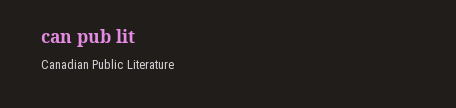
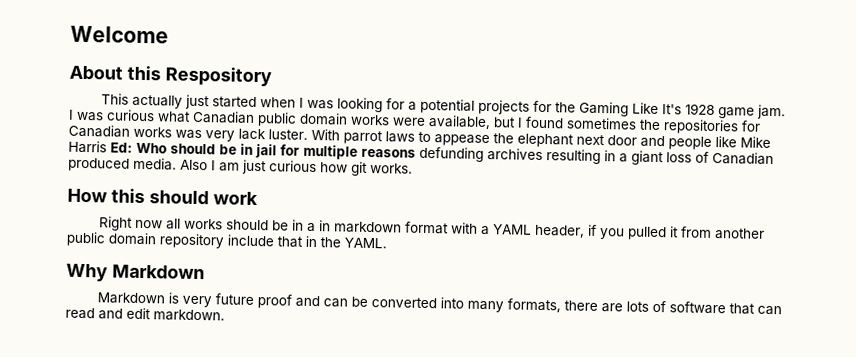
- can pub lit
- Canadian Public Literature
+ Welcome
+ About this Respository
+ This actually just started when I was looking for a potential projects for the Gaming Like It's 1928 game jam. I was curious what Canadian public domain works were available, but I found sometimes the repositories for Canadian works was very lack luster. With parrot laws to appease the elephant next door and people like Mike Harris Ed: Who should be in jail for multiple reasons defunding archives resulting in a giant loss of Canadian produced media. Also I am just curious how git works.
+ How this should work
+ Right now all works should be in a in markdown format with a YAML header, if you pulled it from another public domain repository include that in the YAML.
+ Why Markdown
+ Markdown is very future proof and can be converted into many formats, there are lots of software that can read and edit markdown.

